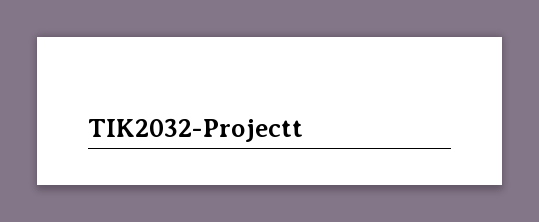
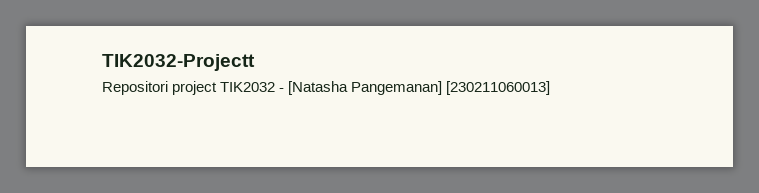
+ Repositori project TIK2032 - [Natasha Pangemanan] [230211060013]

